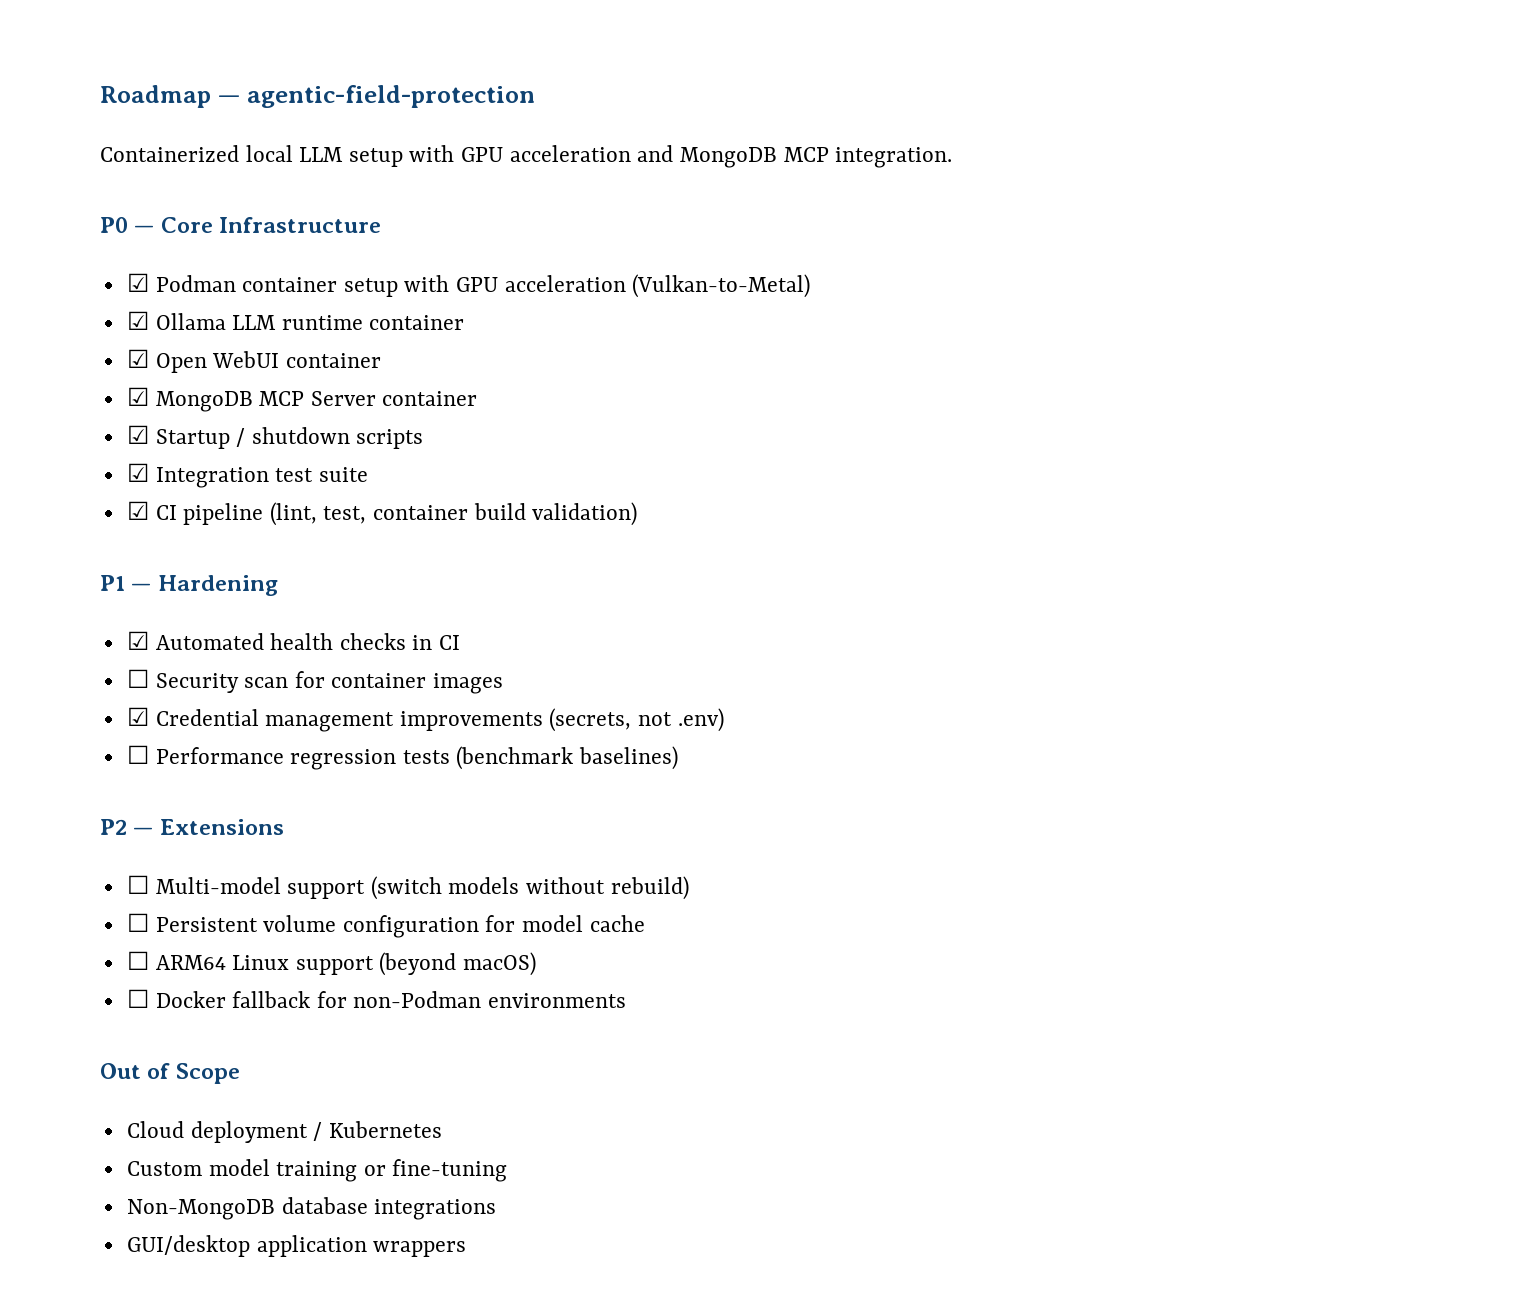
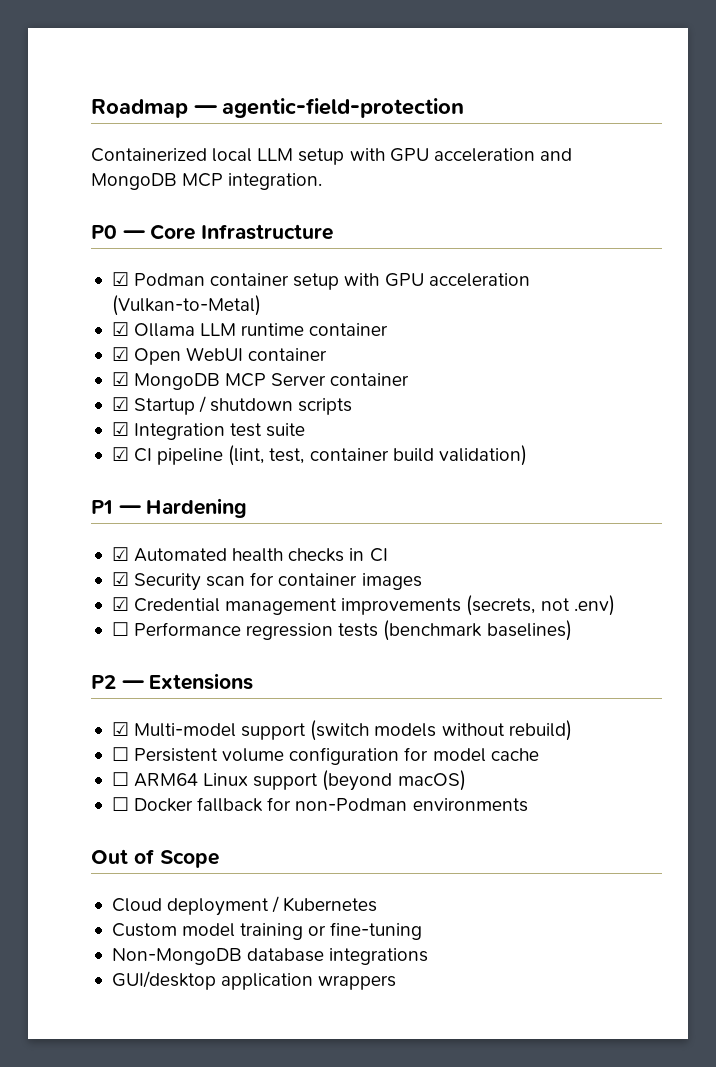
- ☐ Security scan for container images
+ ☑ Security scan for container images
- ☐ Multi-model support (switch models without rebuild)
+ ☑ Multi-model support (switch models without rebuild)

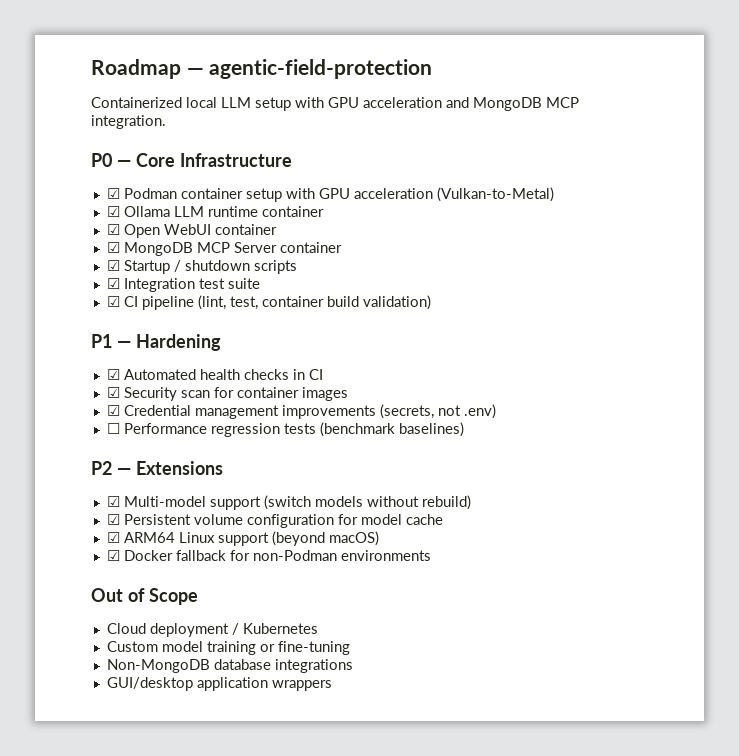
- ☐ Persistent volume configuration for model cache
+ ☑ Persistent volume configuration for model cache
- ☐ ARM64 Linux support (beyond macOS)
+ ☑ ARM64 Linux support (beyond macOS)
- ☐ Docker fallback for non-Podman environments
+ ☑ Docker fallback for non-Podman environments

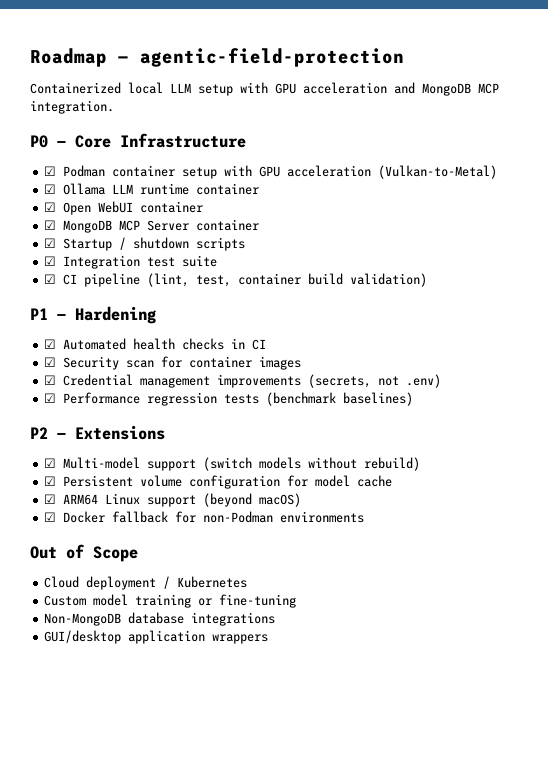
- ☐ Performance regression tests (benchmark baselines)
+ ☑ Performance regression tests (benchmark baselines)

